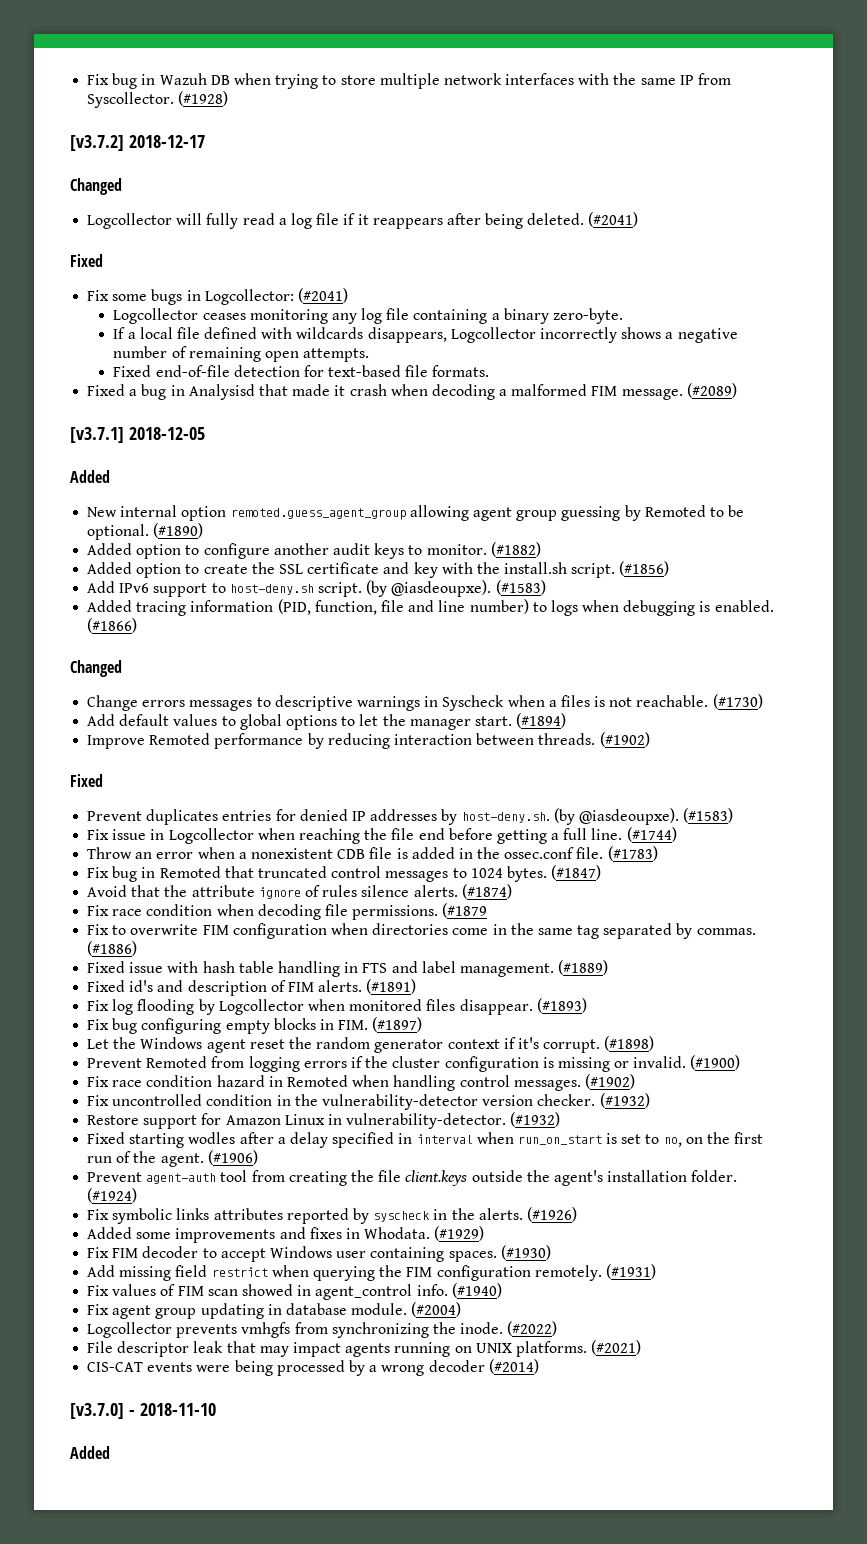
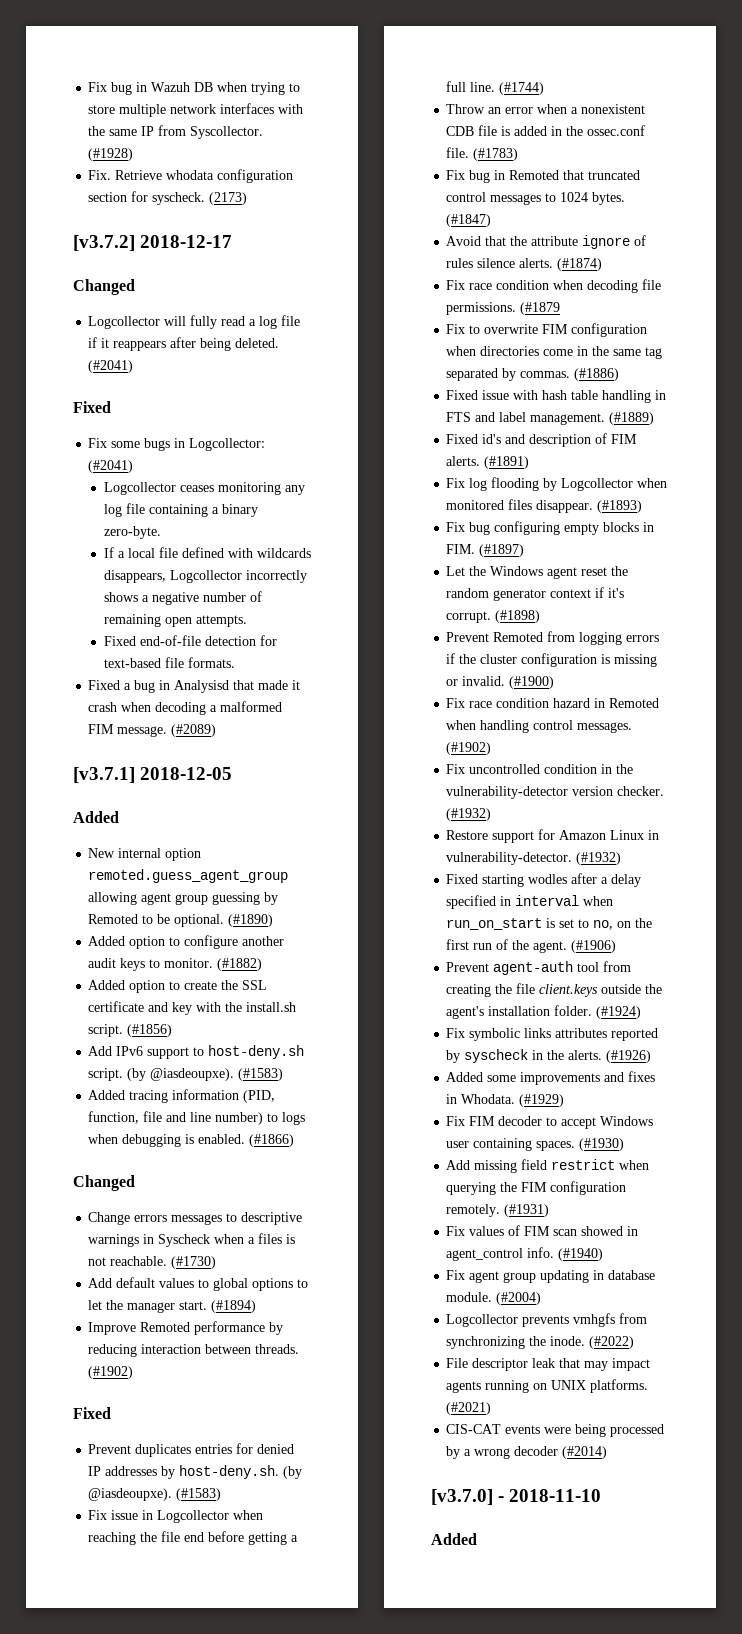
+ Fix. Retrieve whodata configuration section for syscheck. (2173)

